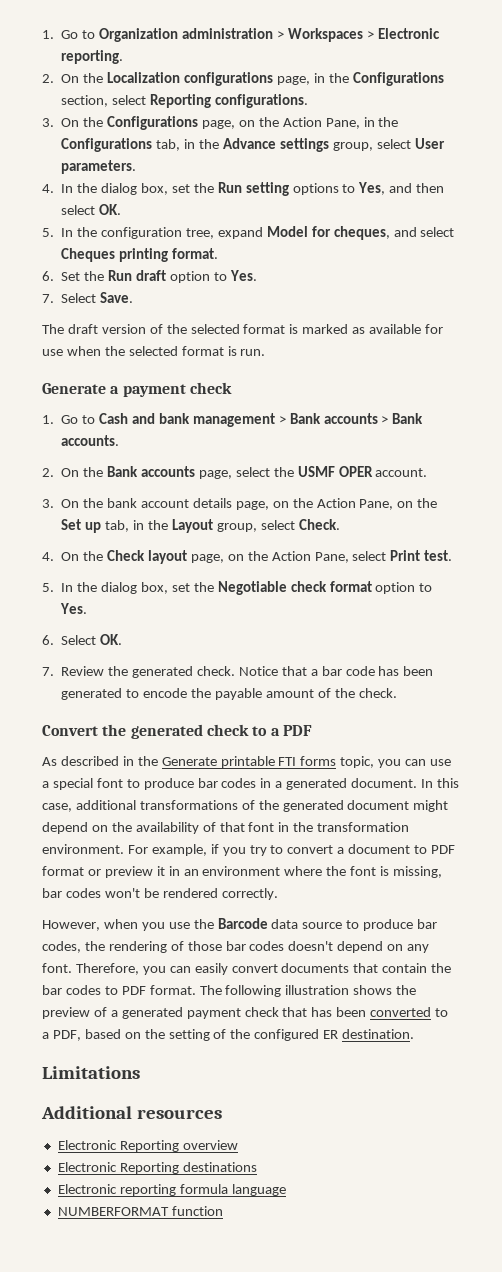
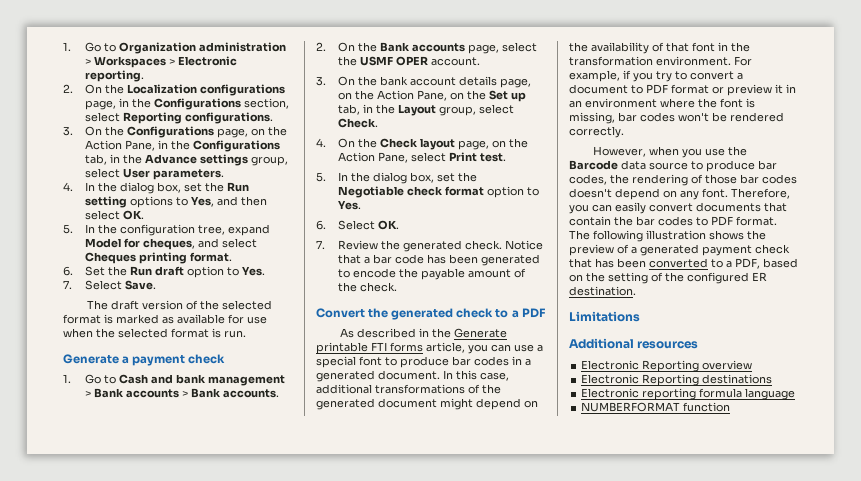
- As described in the Generate printable FTI forms topic, you can use a special font to produce bar codes in a generated document.
+ As described in the Generate printable FTI forms article, you can use a special font to produce bar codes in a generated document.

